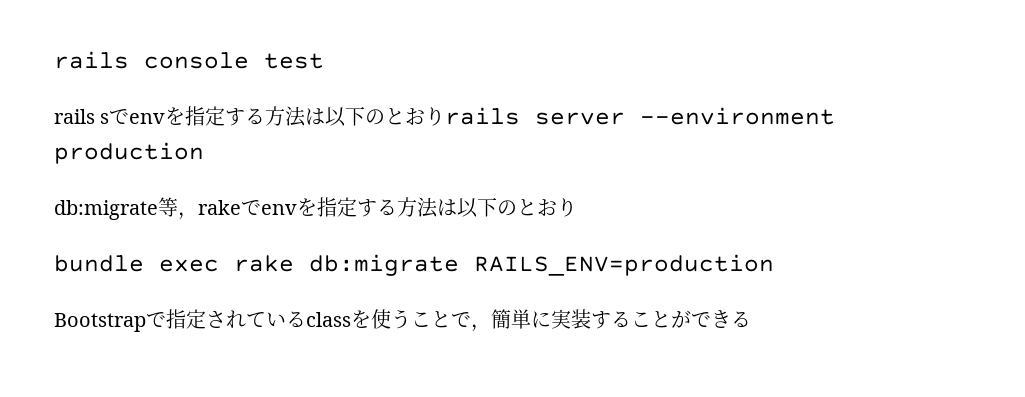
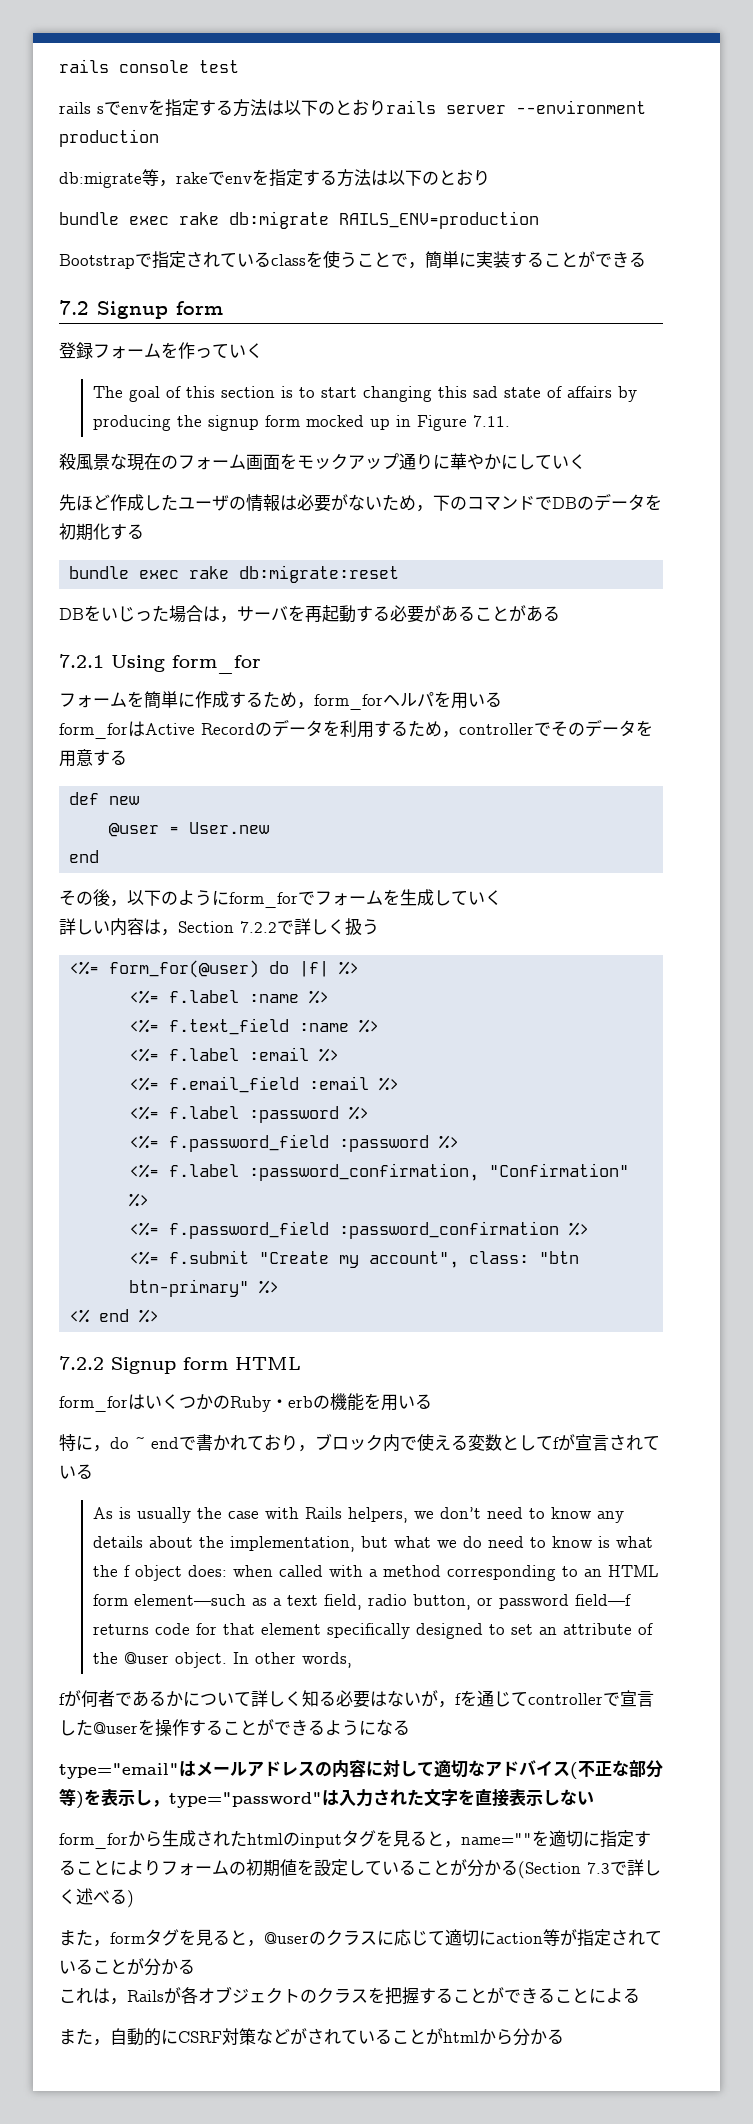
+ 7.2 Signup form
+ 登録フォームを作っていく
+ The goal of this section is to start changing this sad state of affairs by producing the signup form mocked up in Figure 7.11.
+ 殺風景な現在のフォーム画面をモックアップ通りに華やかにしていく
+ 先ほど作成したユーザの情報は必要がないため，下のコマンドでDBのデータを初期化する
+ bundle exec rake db:migrate:reset
+ DBをいじった場合は，サーバを再起動する必要があることがある
+ 7.2.1 Using form_for
+ フォームを簡単に作成するため，form_forヘルパを用いる
+ form_forはActive Recordのデータを利用するため，controllerでそのデータを用意する
+ def new
+ @user = User.new
+ end
+ その後，以下のようにform_forでフォームを生成していく
+ 詳しい内容は，Section 7.2.2で詳しく扱う
+ <%= form_for(@user) do |f| %>
+ <%= f.label :name %>
+ <%= f.text_field :name %>
+ <%= f.label :email %>
+ <%= f.email_field :email %>
+ <%= f.label :password %>
+ <%= f.password_field :password %>
+ <%= f.label :password_confirmation, "Confirmation" %>
+ <%= f.password_field :password_confirmation %>
+ <%= f.submit "Create my account", class: "btn btn-primary" %>
+ <% end %>
+ 7.2.2 Signup form HTML
+ form_forはいくつかのRuby・erbの機能を用いる
+ 特に，do ~ endで書かれており，ブロック内で使える変数としてfが宣言されている
+ As is usually the case with Rails helpers, we don’t need to know any details about the implementation, but what we do need to know is what the f object does: when called with a method corresponding to an HTML form element—such as a text field, radio button, or password field—f returns code for that element specifically designed to set an attribute of the @user object. In other words,
+ fが何者であるかについて詳しく知る必要はないが，fを通じてcontrollerで宣言した@userを操作することができるようになる
+ type="email"はメールアドレスの内容に対して適切なアドバイス(不正な部分等)を表示し，type="password"は入力された文字を直接表示しない
+ form_forから生成されたhtmlのinputタグを見ると，name=""を適切に指定することによりフォームの初期値を設定していることが分かる(Section 7.3で詳しく述べる)
+ また，formタグを見ると，@userのクラスに応じて適切にaction等が指定されていることが分かる
+ これは，Railsが各オブジェクトのクラスを把握することができることによる
+ また，自動的にCSRF対策などがされていることがhtmlから分かる

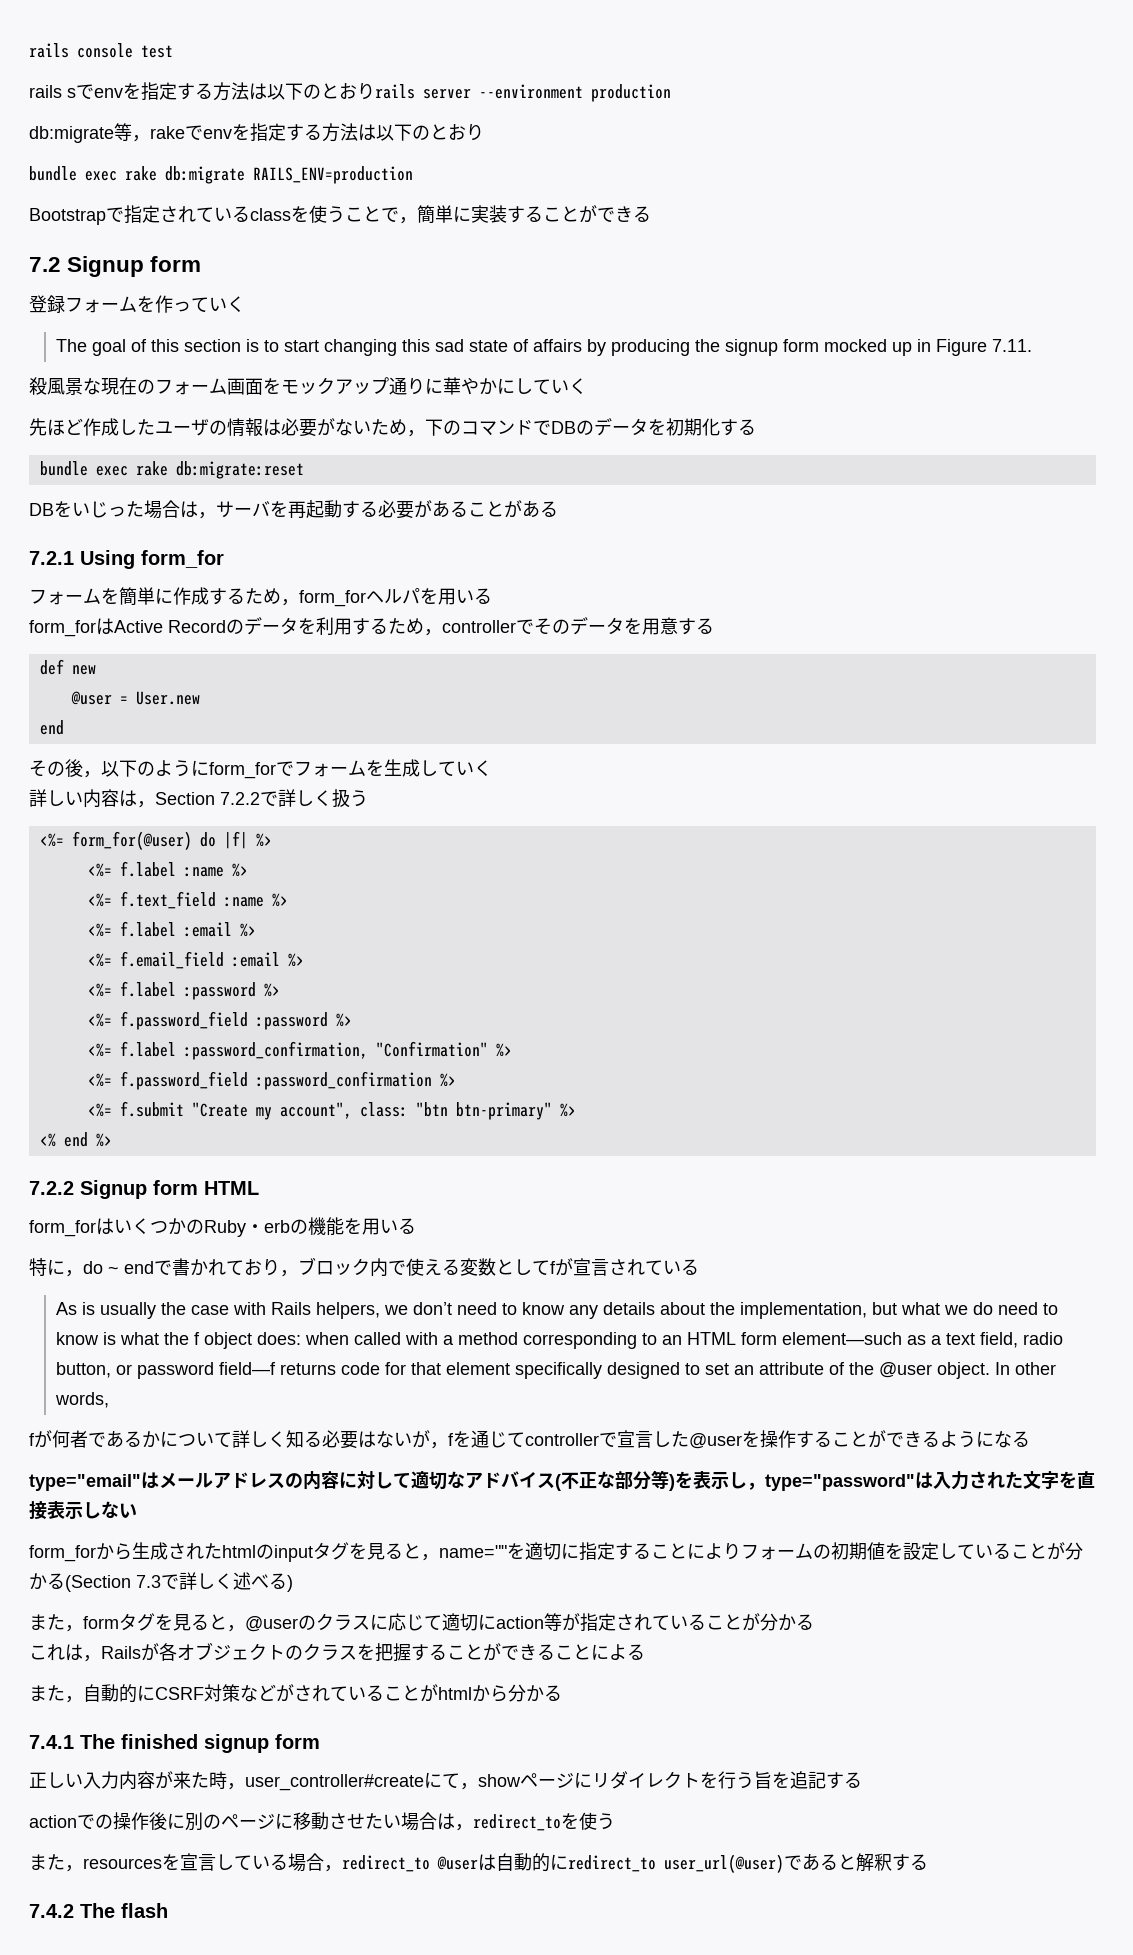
+ 7.4.1 The finished signup form
+ 正しい入力内容が来た時，user_controller#createにて，showページにリダイレクトを行う旨を追記する
+ actionでの操作後に別のページに移動させたい場合は，redirect_toを使う
+ また，resourcesを宣言している場合，redirect_to @userは自動的にredirect_to user_url(@user)であると解釈する
+ 7.4.2 The flash

